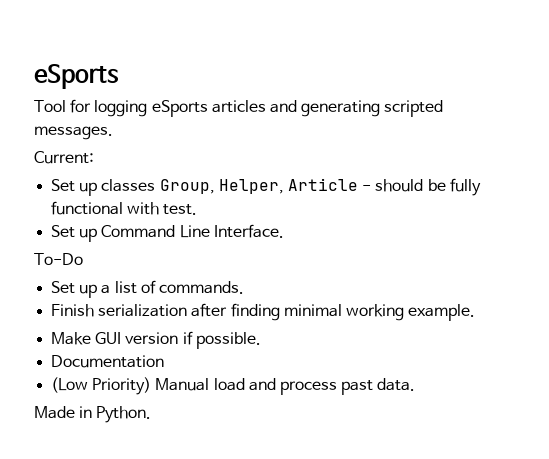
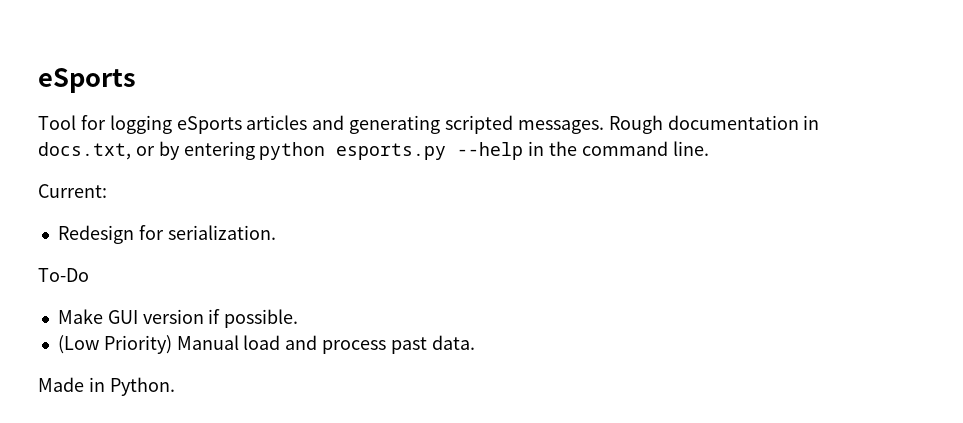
- Tool for logging eSports articles and generating scripted messages.
+ Tool for logging eSports articles and generating scripted messages. Rough documentation in docs.txt, or by entering python esports.py --help in the command line.
  Current:
- Set up classes Group, Helper, Article - should be fully functional with test.
- Set up Command Line Interface.
+ Redesign for serialization.
  To-Do
- Set up a list of commands.
- Finish serialization after finding minimal working example.
- Documentation

